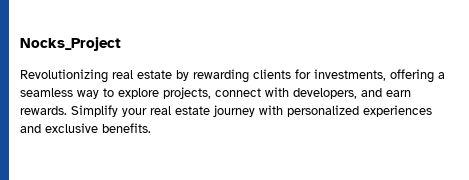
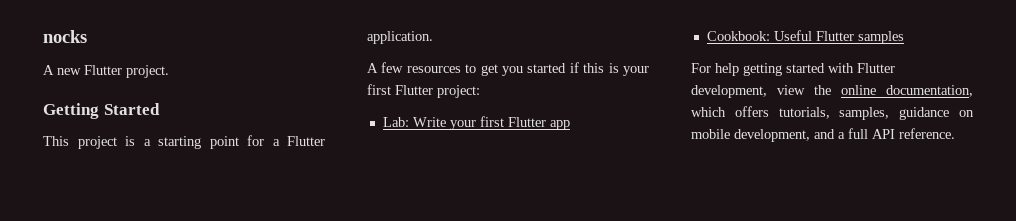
- Nocks_Project
- Revolutionizing real estate by rewarding clients for investments, offering a seamless way to explore projects, connect with developers, and earn rewards. Simplify your real estate journey with personalized experiences and exclusive benefits.
+ nocks
+ A new Flutter project.
+ Getting Started
+ This project is a starting point for a Flutter application.
+ A few resources to get you started if this is your first Flutter project:
+ Lab: Write your first Flutter app
+ Cookbook: Useful Flutter samples
+ For help getting started with Flutter development, view the online documentation, which offers tutorials, samples, guidance on mobile development, and a full API reference.

